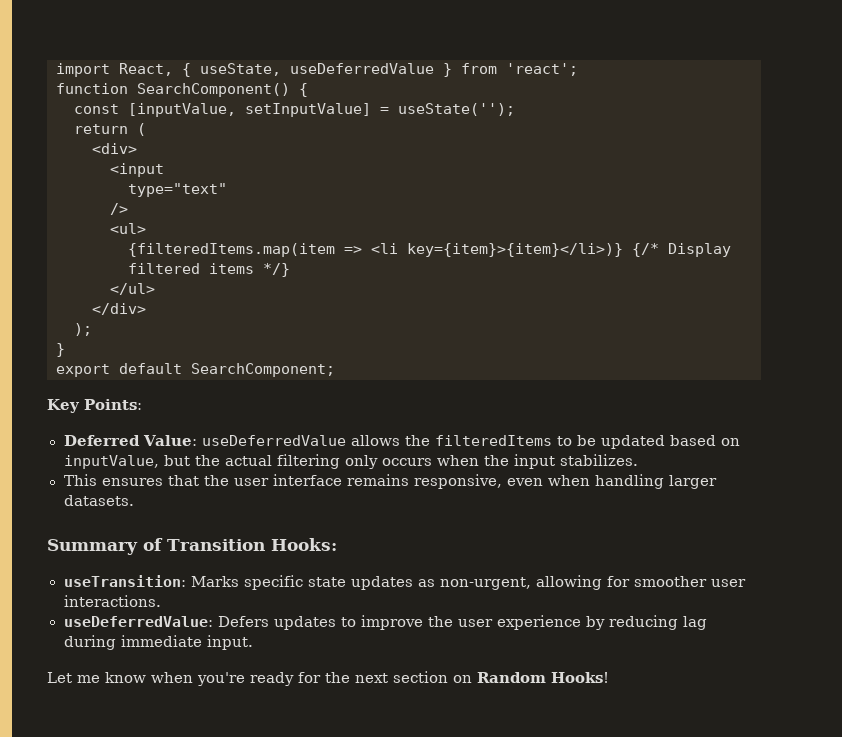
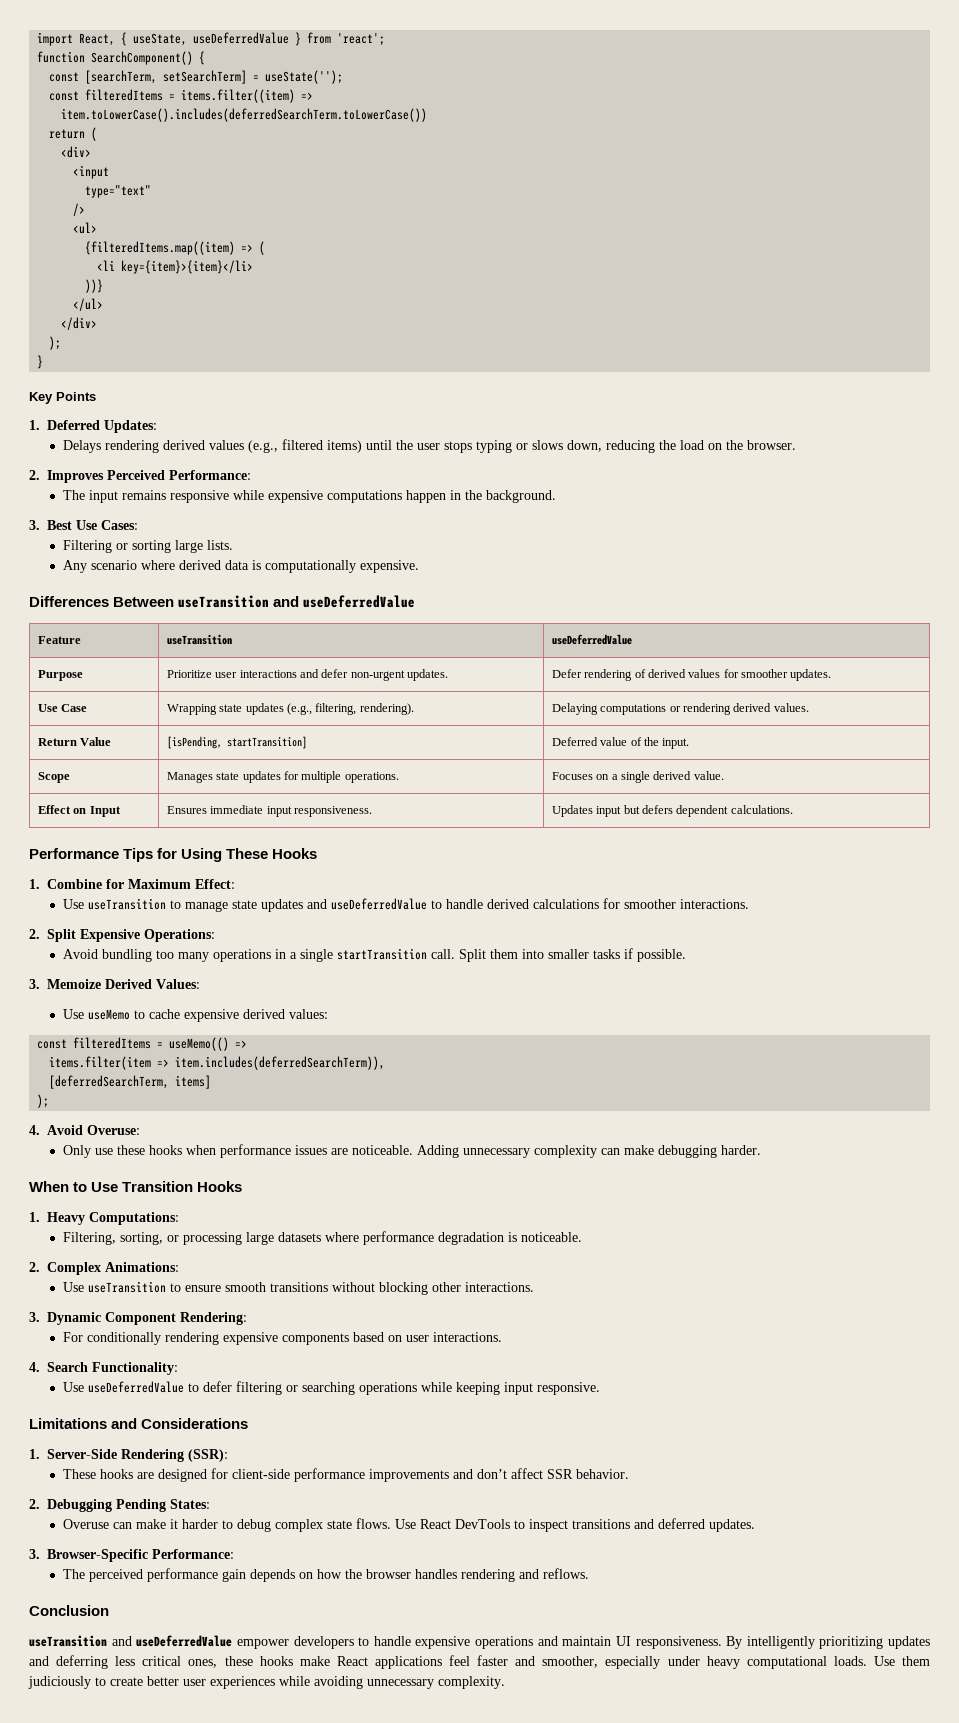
- const [inputValue, setInputValue] = useState('');
+ const [searchTerm, setSearchTerm] = useState('');
+ const filteredItems = items.filter((item) =>
+ item.toLowerCase().includes(deferredSearchTerm.toLowerCase())
- {filteredItems.map(item => <li key={item}>{item}</li>)} {/* Display filtered items */}
+ {filteredItems.map((item) => (
+ <li key={item}>{item}</li>
+ ))}
  </ul>
  </div>
  );
  }
- export default SearchComponent;
- Key Points:
- Deferred Value: useDeferredValue allows the filteredItems to be updated based on inputValue, but the actual filtering only occurs when the input stabilizes.
- This ensures that the user interface remains responsive, even when handling larger datasets.
- Summary of Transition Hooks:
- useTransition: Marks specific state updates as non-urgent, allowing for smoother user interactions.
- useDeferredValue: Defers updates to improve the user experience by reducing lag during immediate input.
- Let me know when you're ready for the next section on Random Hooks!
+ Key Points
+ 1. Deferred Updates:
+ Delays rendering derived values (e.g., filtered items) until the user stops typing or slows down, reducing the load on the browser.
+ 2. Improves Perceived Performance:
+ The input remains responsive while expensive computations happen in the background.
+ 3. Best Use Cases:
+ Filtering or sorting large lists.
+ Any scenario where derived data is computationally expensive.
+ Differences Between useTransition and useDeferredValue
+ Feature | useTransition | useDeferredValue
+ Purpose | Prioritize user interactions and defer non-urgent updates. | Defer rendering of derived values for smoother updates.
+ Use Case | Wrapping state updates (e.g., filtering, rendering). | Delaying computations or rendering derived values.
+ Return Value | [isPending, startTransition] | Deferred value of the input.
+ Scope | Manages state updates for multiple operations. | Focuses on a single derived value.
+ Effect on Input | Ensures immediate input responsiveness. | Updates input but defers dependent calculations.
+ Performance Tips for Using These Hooks
+ 1. Combine for Maximum Effect:
+ Use useTransition to manage state updates and useDeferredValue to handle derived calculations for smoother interactions.
+ 2. Split Expensive Operations:
+ Avoid bundling too many operations in a single startTransition call. Split them into smaller tasks if possible.
+ 3. Memoize Derived Values:
+ Use useMemo to cache expensive derived values:
+ const filteredItems = useMemo(() =>
+ items.filter(item => item.includes(deferredSearchTerm)),
+ [deferredSearchTerm, items]
+ );
+ 4. Avoid Overuse:
+ Only use these hooks when performance issues are noticeable. Adding unnecessary complexity can make debugging harder.
+ When to Use Transition Hooks
+ 1. Heavy Computations:
+ Filtering, sorting, or processing large datasets where performance degradation is noticeable.
+ 2. Complex Animations:
+ Use useTransition to ensure smooth transitions without blocking other interactions.
+ 3. Dynamic Component Rendering:
+ For conditionally rendering expensive components based on user interactions.
+ 4. Search Functionality:
+ Use useDeferredValue to defer filtering or searching operations while keeping input responsive.
+ Limitations and Considerations
+ 1. Server-Side Rendering (SSR):
+ These hooks are designed for client-side performance improvements and don’t affect SSR behavior.
+ 2. Debugging Pending States:
+ Overuse can make it harder to debug complex state flows. Use React DevTools to inspect transitions and deferred updates.
+ 3. Browser-Specific Performance:
+ The perceived performance gain depends on how the browser handles rendering and reflows.
+ Conclusion
+ useTransition and useDeferredValue empower developers to handle expensive operations and maintain UI responsiveness. By intelligently prioritizing updates and deferring less critical ones, these hooks make React applications feel faster and smoother, especially under heavy computational loads. Use them judiciously to create better user experiences while avoiding unnecessary complexity.

